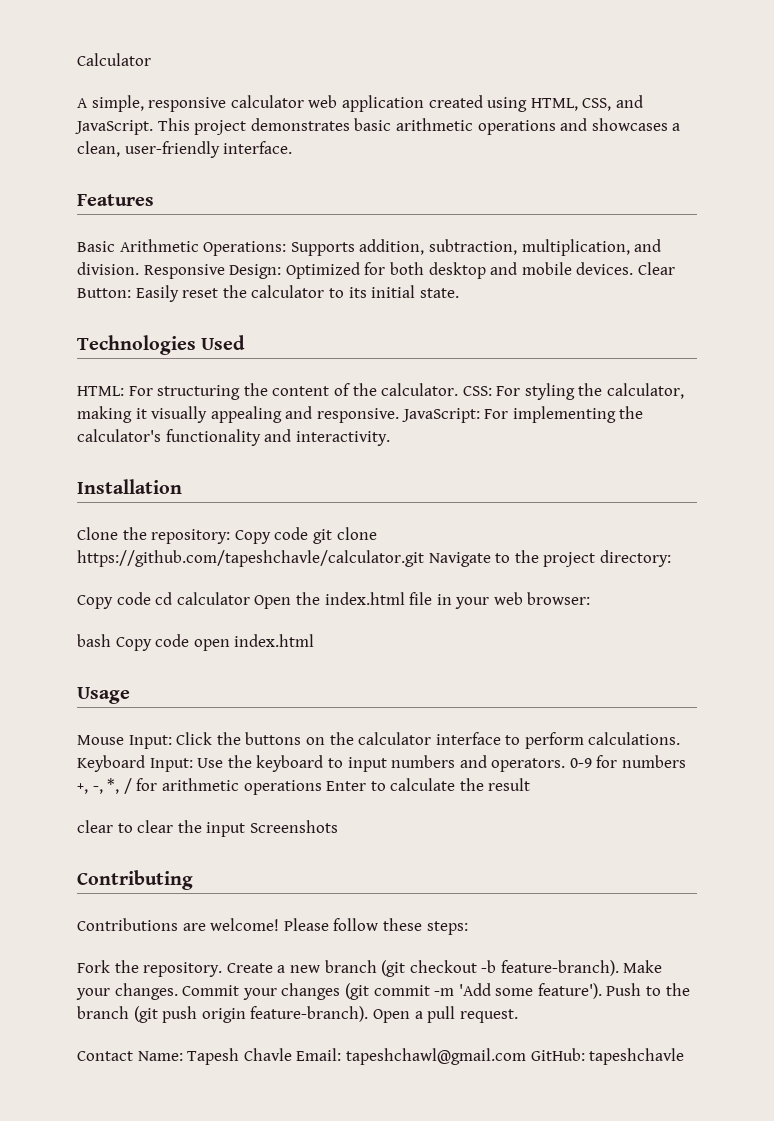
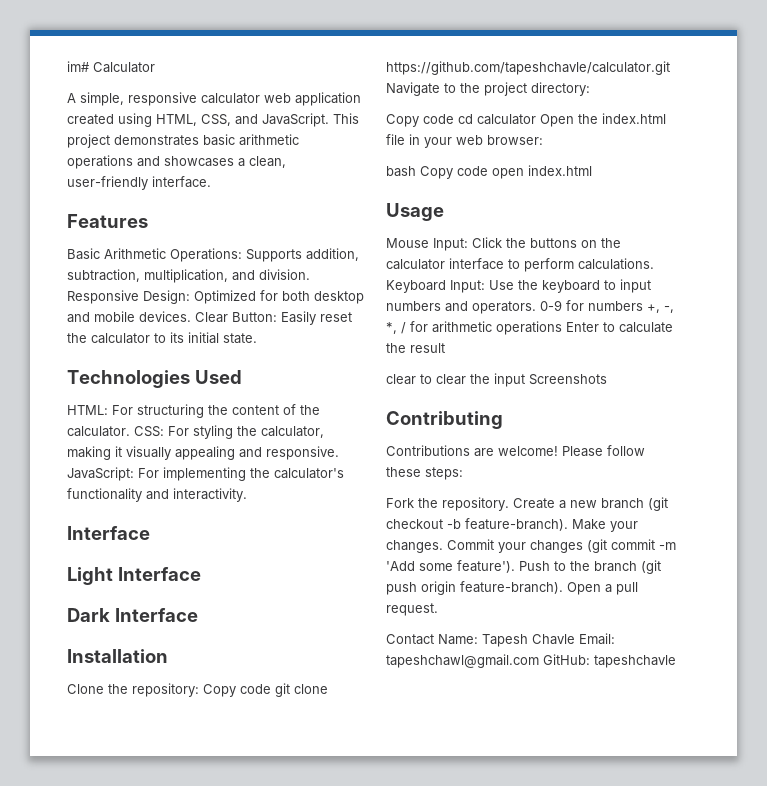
- Calculator
+ im# Calculator
  JavaScript: For implementing the calculator's functionality and interactivity.
+ Interface
+ Light Interface
+ Dark Interface

